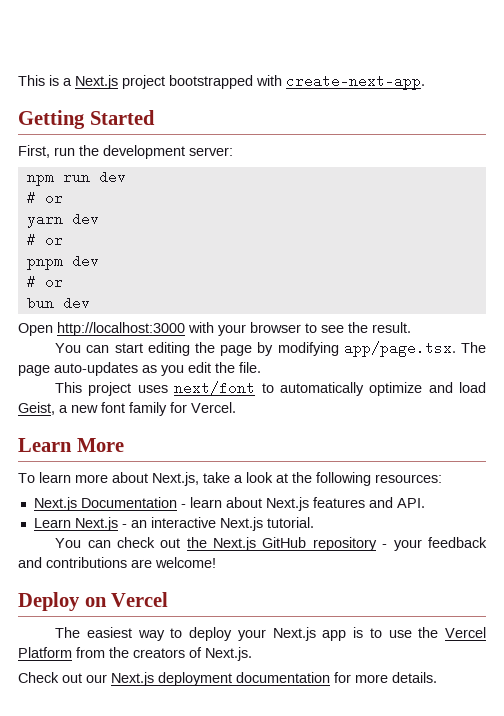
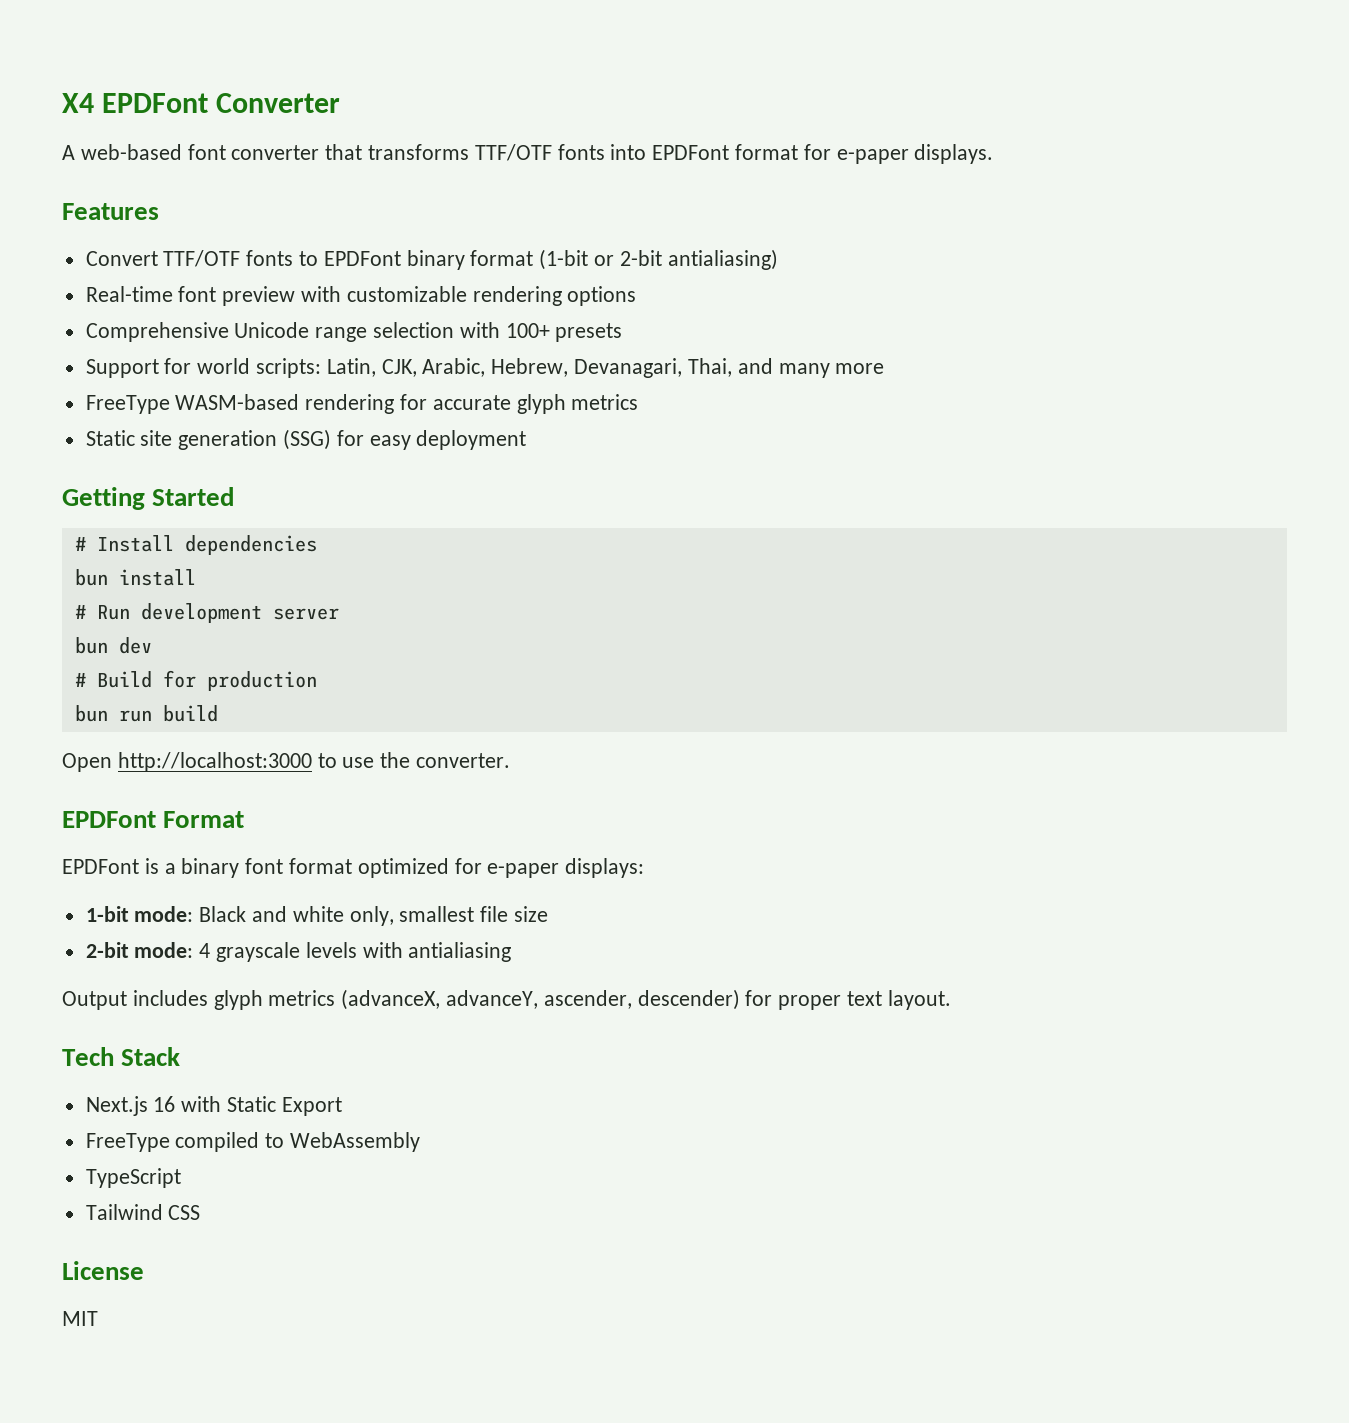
- This is a Next.js project bootstrapped with create-next-app.
+ X4 EPDFont Converter
+ A web-based font converter that transforms TTF/OTF fonts into EPDFont format for e-paper displays.
+ Features
+ Convert TTF/OTF fonts to EPDFont binary format (1-bit or 2-bit antialiasing)
+ Real-time font preview with customizable rendering options
+ Comprehensive Unicode range selection with 100+ presets
+ Support for world scripts: Latin, CJK, Arabic, Hebrew, Devanagari, Thai, and many more
+ FreeType WASM-based rendering for accurate glyph metrics
+ Static site generation (SSG) for easy deployment
  Getting Started
- First, run the development server:
- npm run dev
- # or
- yarn dev
- # or
- pnpm dev
- # or
+ # Install dependencies
+ bun install
+ # Run development server
  bun dev
- Open http://localhost:3000 with your browser to see the result.
- You can start editing the page by modifying app/page.tsx. The page auto-updates as you edit the file.
- This project uses next/font to automatically optimize and load Geist, a new font family for Vercel.
- Learn More
- To learn more about Next.js, take a look at the following resources:
- Next.js Documentation - learn about Next.js features and API.
- Learn Next.js - an interactive Next.js tutorial.
- You can check out the Next.js GitHub repository - your feedback and contributions are welcome!
- Deploy on Vercel
- The easiest way to deploy your Next.js app is to use the Vercel Platform from the creators of Next.js.
- Check out our Next.js deployment documentation for more details.
+ # Build for production
+ bun run build
+ Open http://localhost:3000 to use the converter.
+ EPDFont Format
+ EPDFont is a binary font format optimized for e-paper displays:
+ 1-bit mode: Black and white only, smallest file size
+ 2-bit mode: 4 grayscale levels with antialiasing
+ Output includes glyph metrics (advanceX, advanceY, ascender, descender) for proper text layout.
+ Tech Stack
+ Next.js 16 with Static Export
+ FreeType compiled to WebAssembly
+ TypeScript
+ Tailwind CSS
+ License
+ MIT

